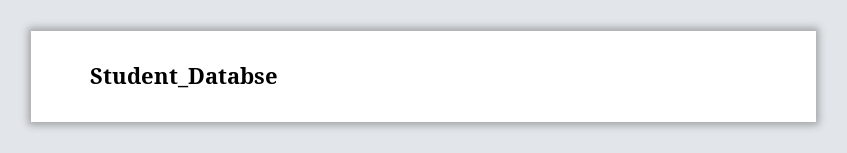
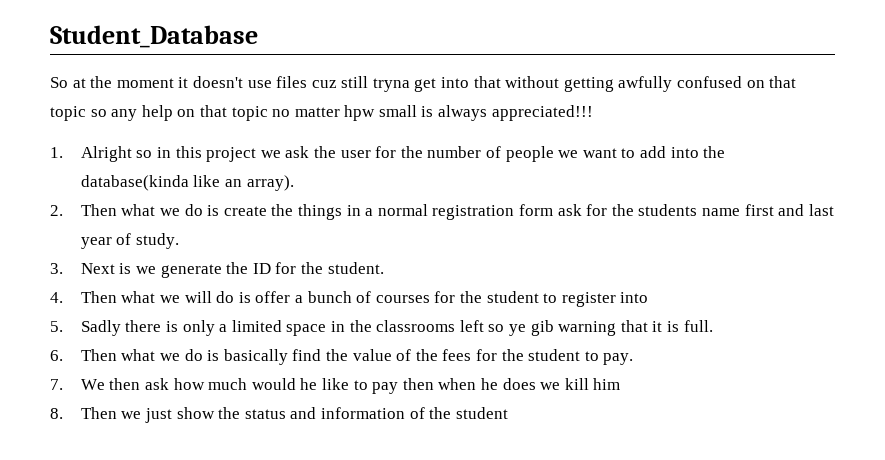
- Student_Databse
+ Student_Database
+ So at the moment it doesn't use files cuz still tryna get into that without getting awfully confused on that topic so any help on that topic no matter hpw small is always appreciated!!!
+ 1. Alright so in this project we ask the user for the number of people we want to add into the database(kinda like an array).
+ 2. Then what we do is create the things in a normal registration form ask for the students name first and last year of study.
+ 3. Next is we generate the ID for the student.
+ 4. Then what we will do is offer a bunch of courses for the student to register into
+ 5. Sadly there is only a limited space in the classrooms left so ye gib warning that it is full.
+ 6. Then what we do is basically find the value of the fees for the student to pay.
+ 7. We then ask how much would he like to pay then when he does we kill him
+ 8. Then we just show the status and information of the student

